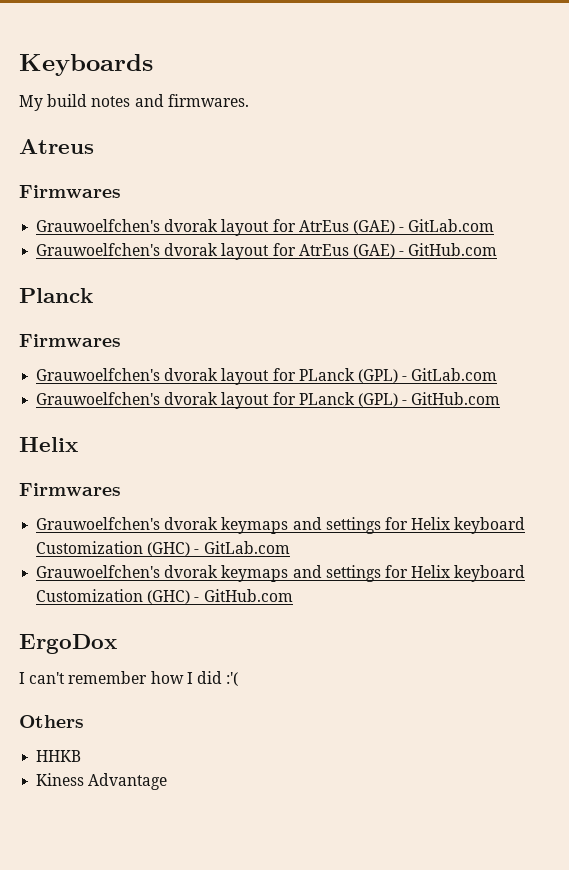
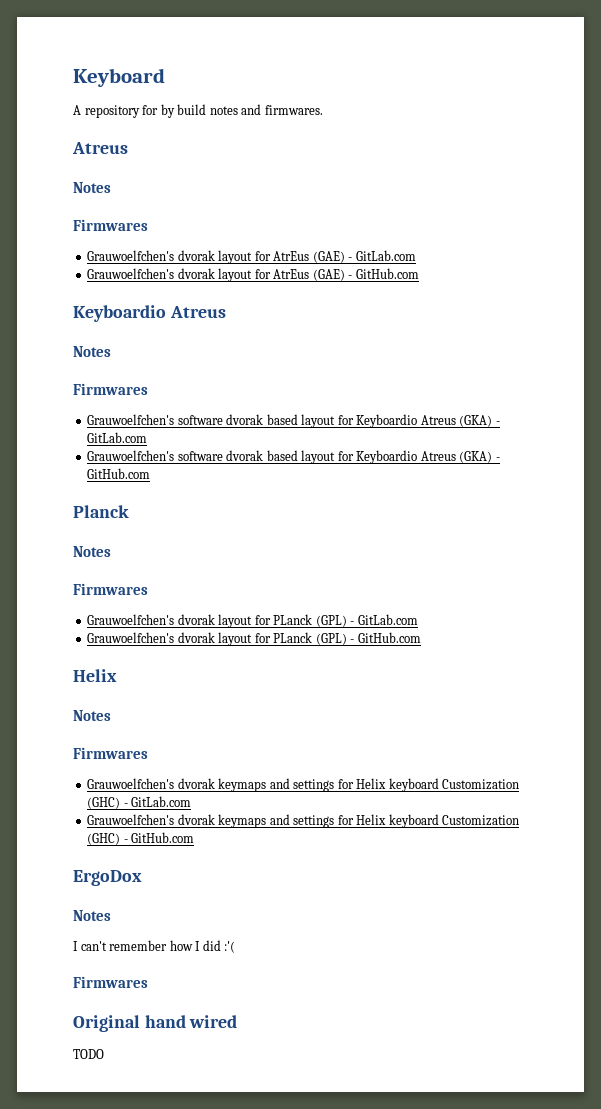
- Keyboards
- My build notes and firmwares.
+ Keyboard
+ A repository for by build notes and firmwares.
  Atreus
+ Notes
  Grauwoelfchen's dvorak layout for AtrEus (GAE) - GitHub.com
+ Keyboardio Atreus
+ Notes
+ Firmwares
+ Grauwoelfchen's software dvorak based layout for Keyboardio Atreus (GKA) - GitLab.com
+ Grauwoelfchen's software dvorak based layout for Keyboardio Atreus (GKA) - GitHub.com
  Planck
+ Notes
  Grauwoelfchen's dvorak layout for PLanck (GPL) - GitHub.com
  Helix
+ Notes
  ErgoDox
+ Notes
  I can't remember how I did :'(
- Others
- HHKB
- Kiness Advantage
+ Firmwares
+ Original hand wired
+ TODO

